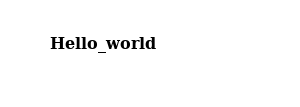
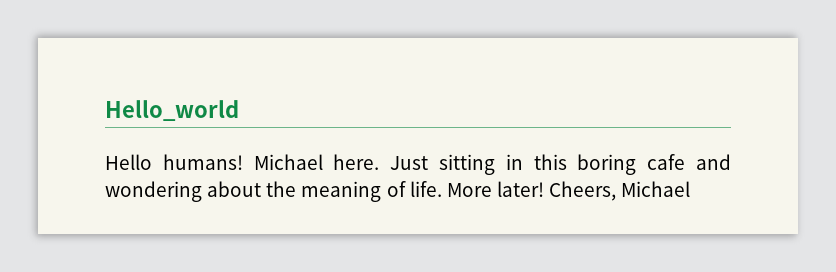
+ Hello humans! Michael here. Just sitting in this boring cafe and wondering about the meaning of life. More later! Cheers, Michael

